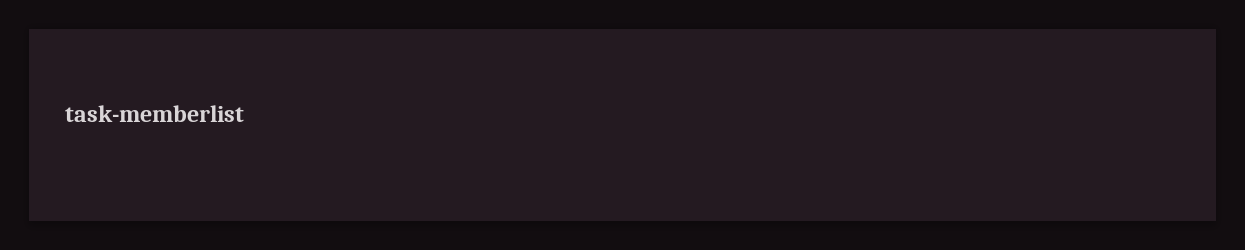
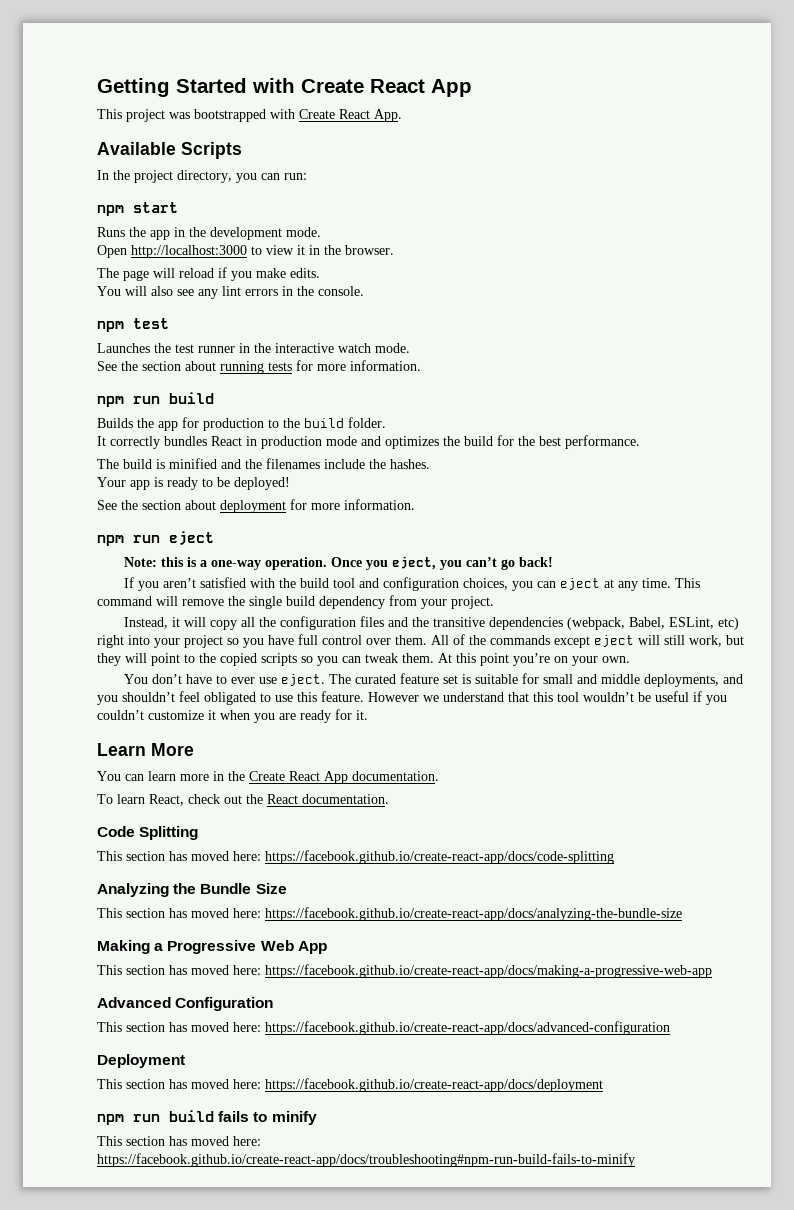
- task-memberlist
+ Getting Started with Create React App
+ This project was bootstrapped with Create React App.
+ Available Scripts
+ In the project directory, you can run:
+ npm start
+ Runs the app in the development mode.
+ Open http://localhost:3000 to view it in the browser.
+ The page will reload if you make edits.
+ You will also see any lint errors in the console.
+ npm test
+ Launches the test runner in the interactive watch mode.
+ See the section about running tests for more information.
+ npm run build
+ Builds the app for production to the build folder.
+ It correctly bundles React in production mode and optimizes the build for the best performance.
+ The build is minified and the filenames include the hashes.
+ Your app is ready to be deployed!
+ See the section about deployment for more information.
+ npm run eject
+ Note: this is a one-way operation. Once you eject, you can’t go back!
+ If you aren’t satisfied with the build tool and configuration choices, you can eject at any time. This command will remove the single build dependency from your project.
+ Instead, it will copy all the configuration files and the transitive dependencies (webpack, Babel, ESLint, etc) right into your project so you have full control over them. All of the commands except eject will still work, but they will point to the copied scripts so you can tweak them. At this point you’re on your own.
+ You don’t have to ever use eject. The curated feature set is suitable for small and middle deployments, and you shouldn’t feel obligated to use this feature. However we understand that this tool wouldn’t be useful if you couldn’t customize it when you are ready for it.
+ Learn More
+ You can learn more in the Create React App documentation.
+ To learn React, check out the React documentation.
+ Code Splitting
+ This section has moved here: https://facebook.github.io/create-react-app/docs/code-splitting
+ Analyzing the Bundle Size
+ This section has moved here: https://facebook.github.io/create-react-app/docs/analyzing-the-bundle-size
+ Making a Progressive Web App
+ This section has moved here: https://facebook.github.io/create-react-app/docs/making-a-progressive-web-app
+ Advanced Configuration
+ This section has moved here: https://facebook.github.io/create-react-app/docs/advanced-configuration
+ Deployment
+ This section has moved here: https://facebook.github.io/create-react-app/docs/deployment
+ npm run build fails to minify
+ This section has moved here: https://facebook.github.io/create-react-app/docs/troubleshooting#npm-run-build-fails-to-minify

